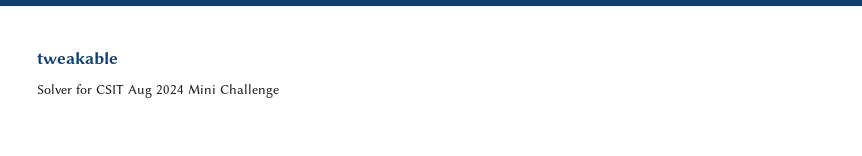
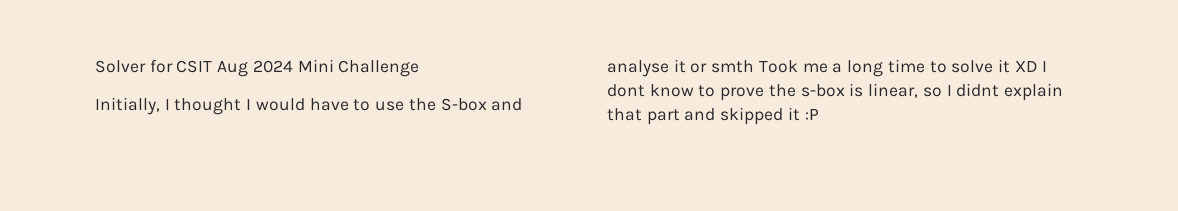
- tweakable
+ Initially, I thought I would have to use the S-box and analyse it or smth Took me a long time to solve it XD I dont know to prove the s-box is linear, so I didnt explain that part and skipped it :P

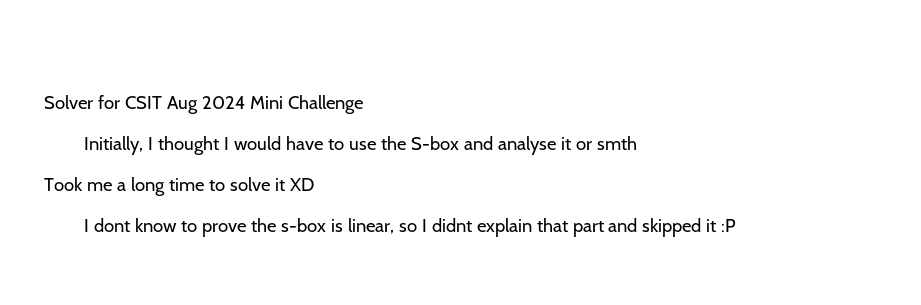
- Initially, I thought I would have to use the S-box and analyse it or smth Took me a long time to solve it XD I dont know to prove the s-box is linear, so I didnt explain that part and skipped it :P
+ Initially, I thought I would have to use the S-box and analyse it or smth
+ Took me a long time to solve it XD
+ I dont know to prove the s-box is linear, so I didnt explain that part and skipped it :P

